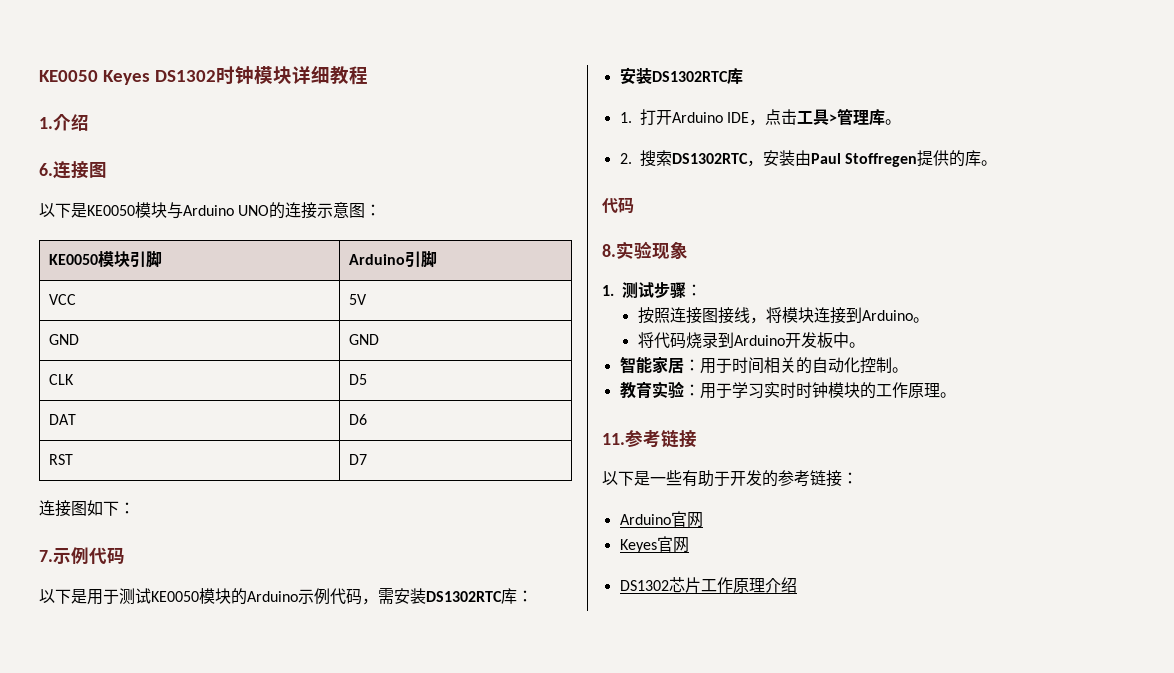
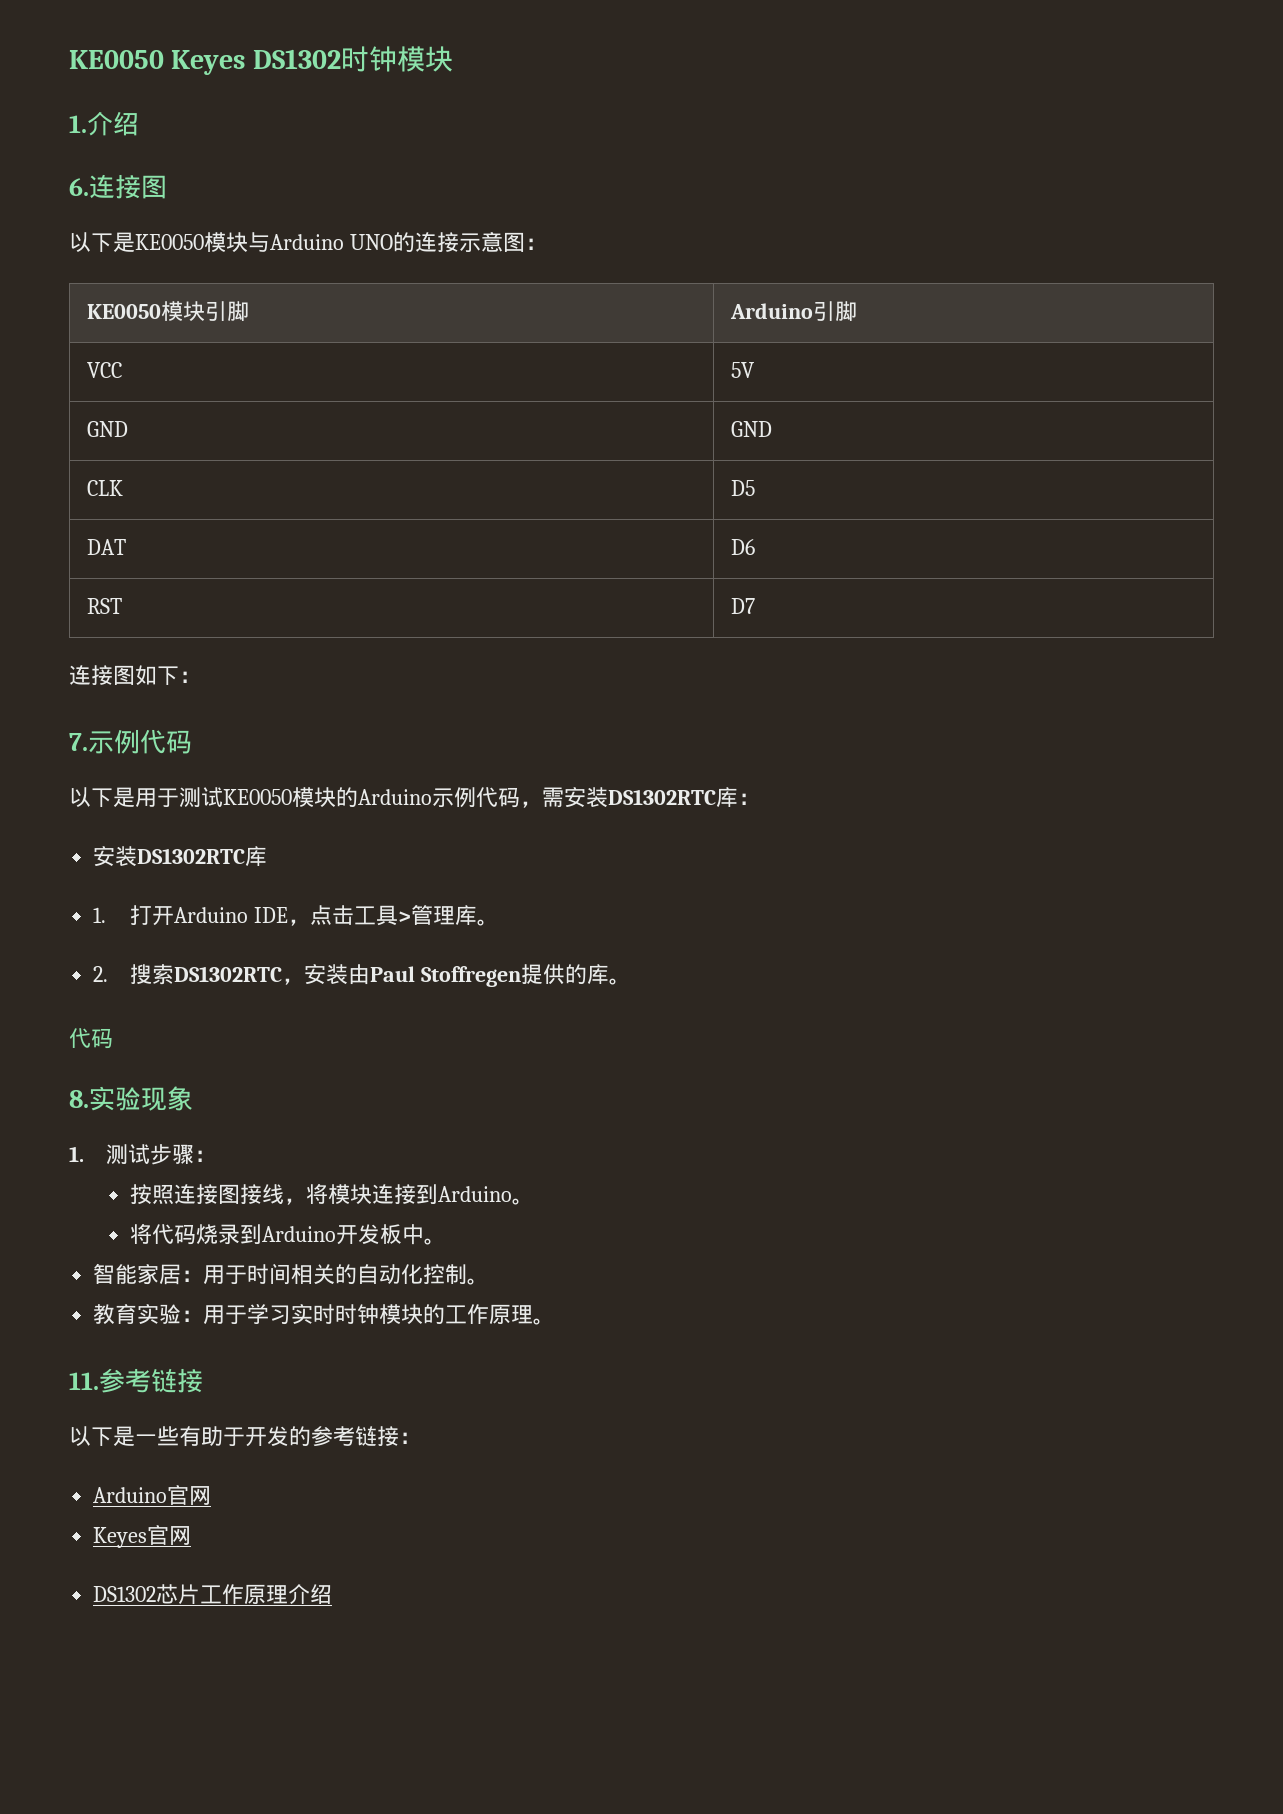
- KE0050 Keyes DS1302时钟模块详细教程
+ KE0050 Keyes DS1302时钟模块

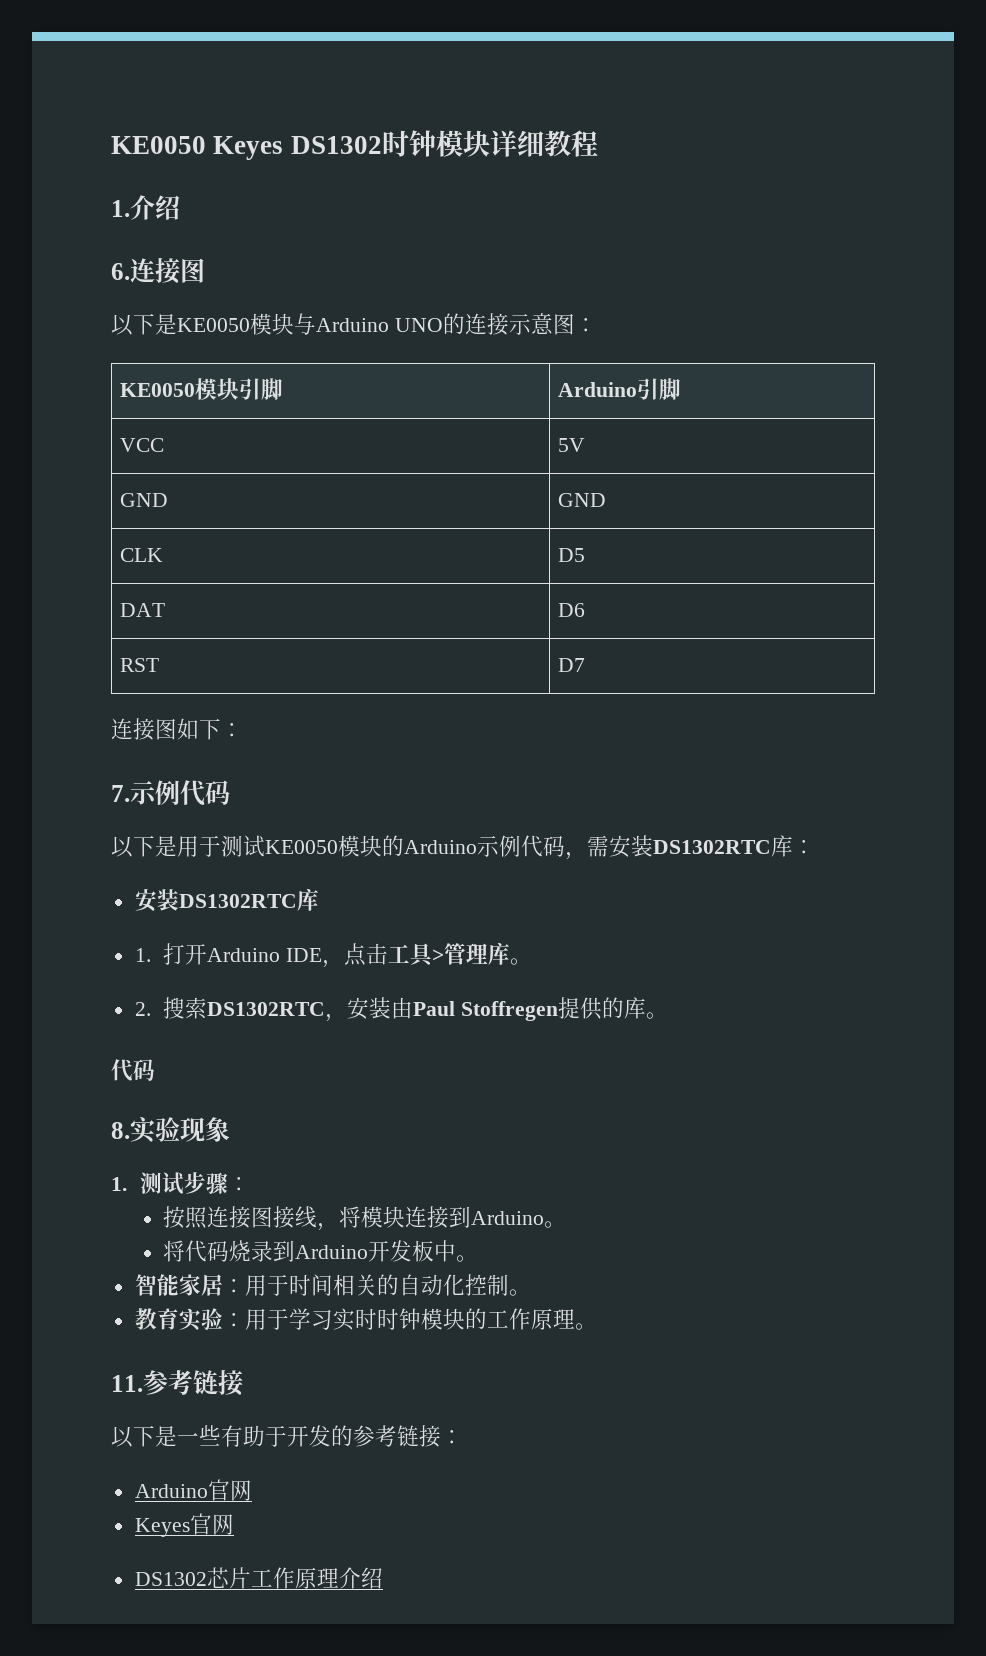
- KE0050 Keyes DS1302时钟模块
+ KE0050 Keyes DS1302时钟模块详细教程

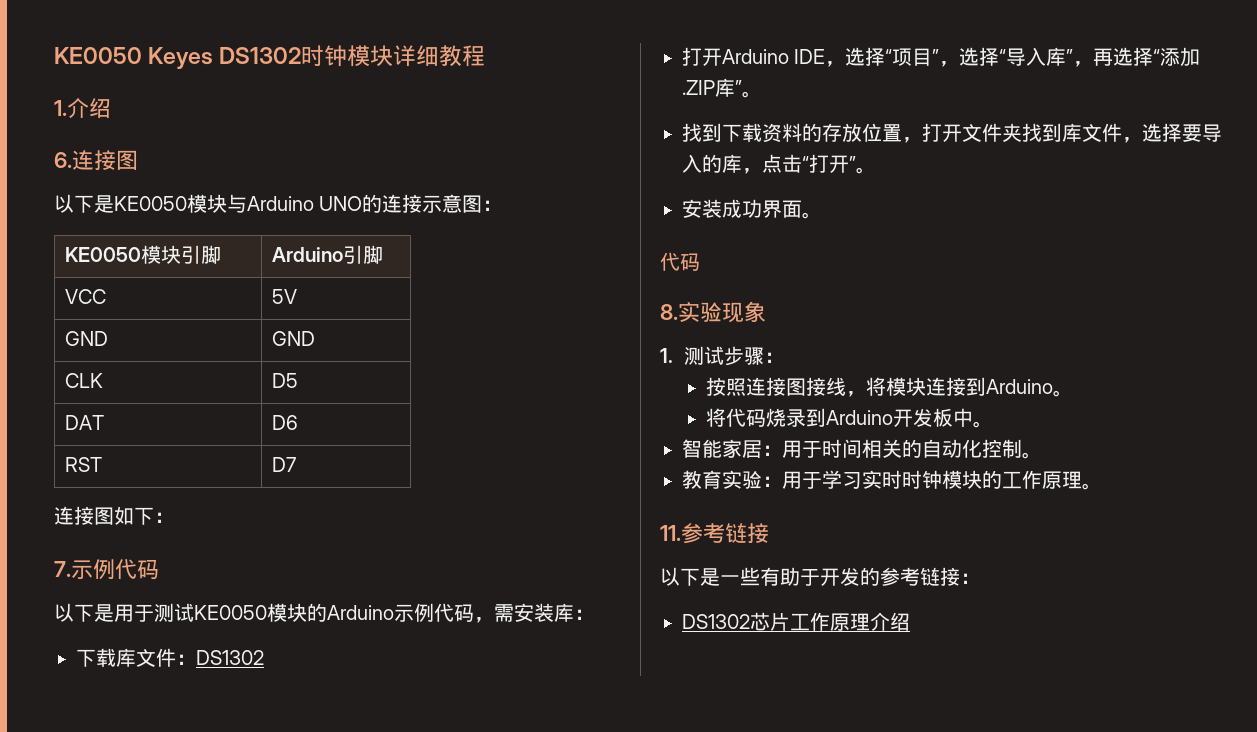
- 以下是用于测试KE0050模块的Arduino示例代码，需安装DS1302RTC库：
- 安装DS1302RTC库
- 1.打开Arduino IDE，点击工具>管理库。
- 2.搜索DS1302RTC，安装由Paul Stoffregen提供的库。
+ 以下是用于测试KE0050模块的Arduino示例代码，需安装库：
+ 下载库文件：DS1302
+ 打开Arduino IDE，选择“项目”，选择“导入库”，再选择“添加.ZIP库”。
+ 找到下载资料的存放位置，打开文件夹找到库文件，选择要导入的库，点击“打开”。
+ 安装成功界面。
- Arduino官网
- Keyes官网

